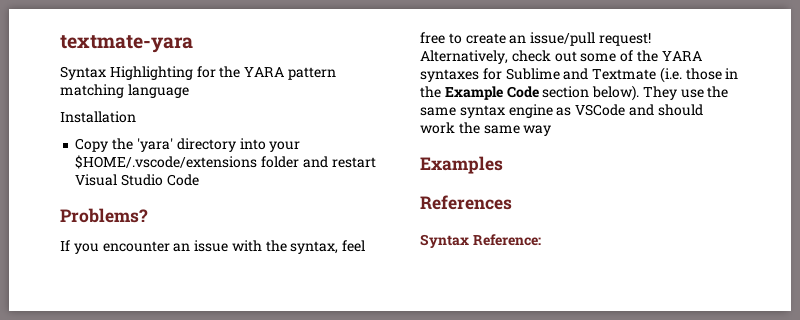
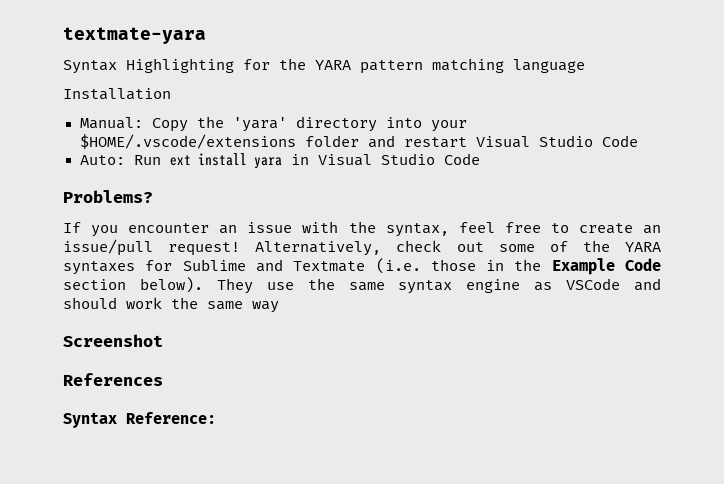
- Copy the 'yara' directory into your $HOME/.vscode/extensions folder and restart Visual Studio Code
+ Manual: Copy the 'yara' directory into your $HOME/.vscode/extensions folder and restart Visual Studio Code
+ Auto: Run ext install yara in Visual Studio Code
- Examples
+ Screenshot

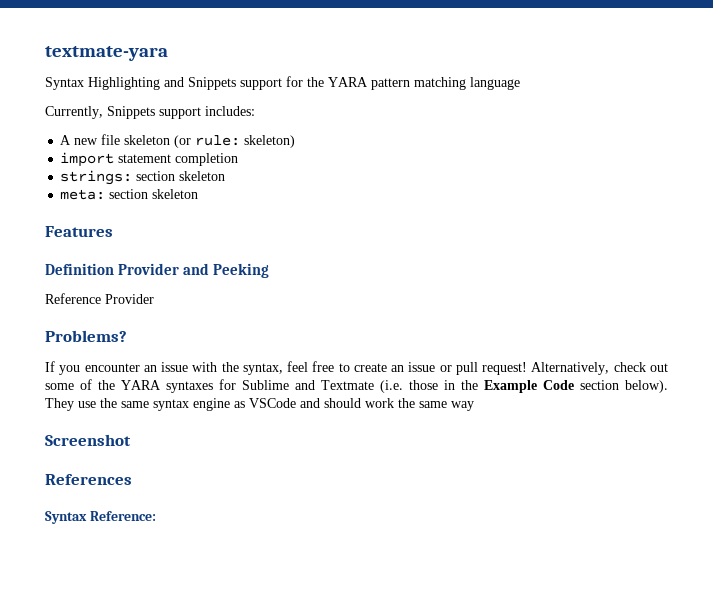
- Syntax Highlighting for the YARA pattern matching language
+ Syntax Highlighting and Snippets support for the YARA pattern matching language
- Installation
- Manual: Copy the 'yara' directory into your $HOME/.vscode/extensions folder and restart Visual Studio Code
- Auto: Run ext install yara in Visual Studio Code
+ Currently, Snippets support includes:
+ A new file skeleton (or rule: skeleton)
+ import statement completion
+ strings: section skeleton
+ meta: section skeleton
+ Features
+ Definition Provider and Peeking
+ Reference Provider
- If you encounter an issue with the syntax, feel free to create an issue/pull request!
+ If you encounter an issue with the syntax, feel free to create an issue or pull request!

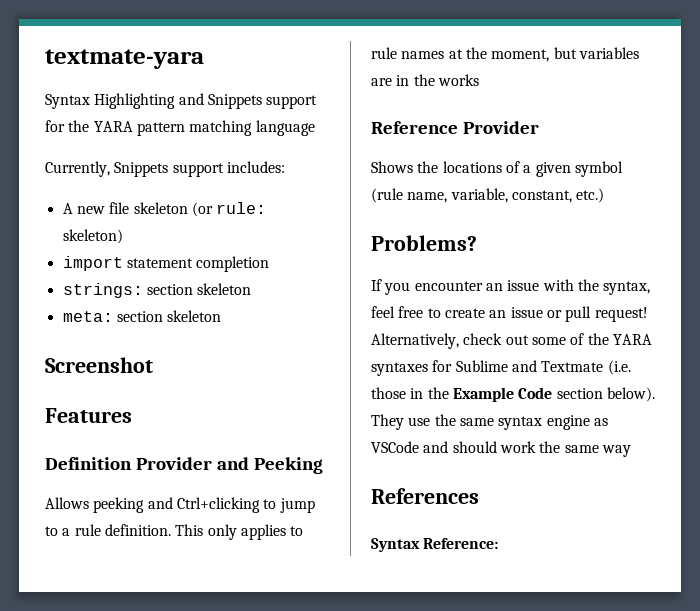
+ Screenshot
+ Allows peeking and Ctrl+clicking to jump to a rule definition. This only applies to rule names at the moment, but variables are in the works
  Reference Provider
+ Shows the locations of a given symbol (rule name, variable, constant, etc.)
- Screenshot

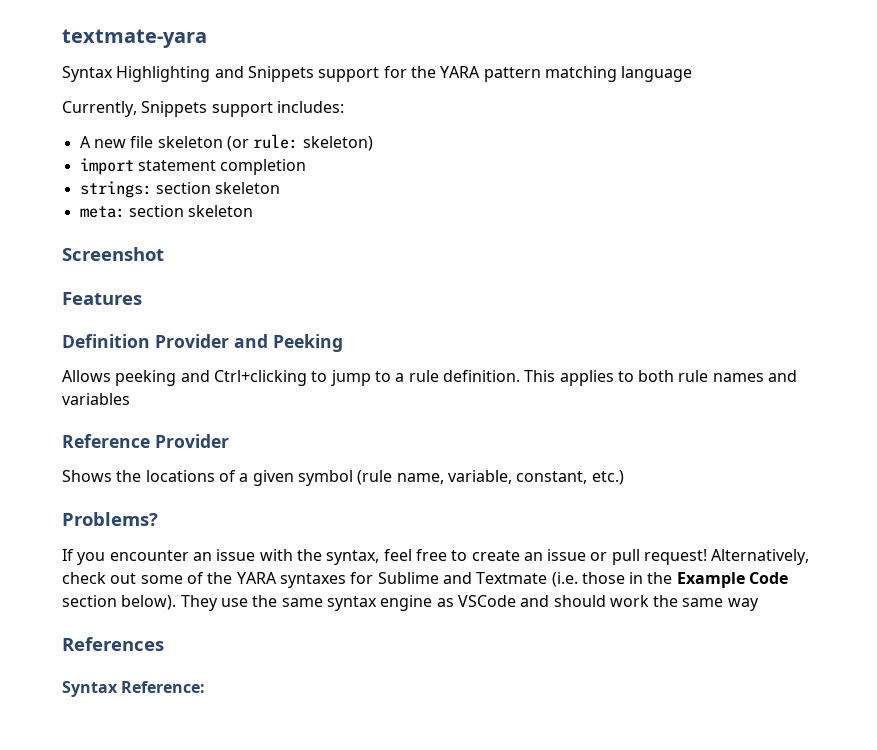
- This only applies to rule names at the moment, but variables are in the works
+ This applies to both rule names and variables

